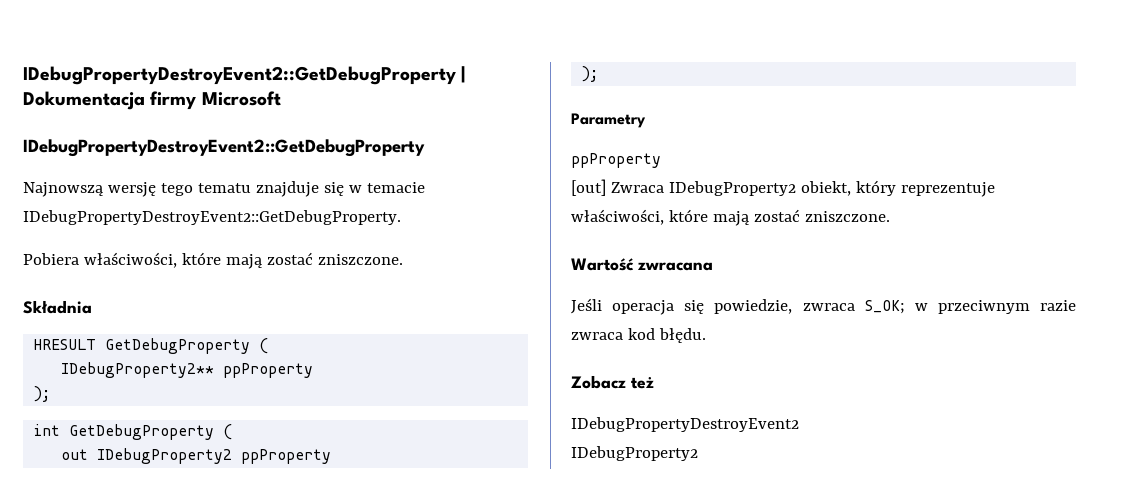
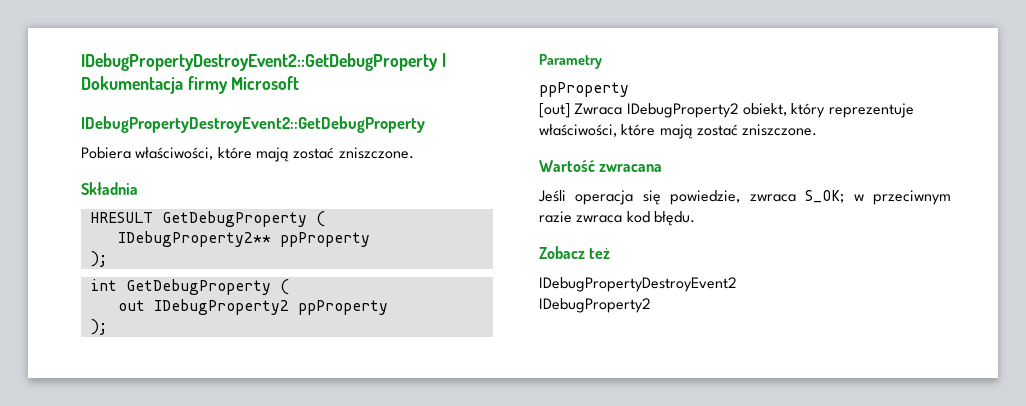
- Najnowszą wersję tego tematu znajduje się w temacie IDebugPropertyDestroyEvent2::GetDebugProperty.

